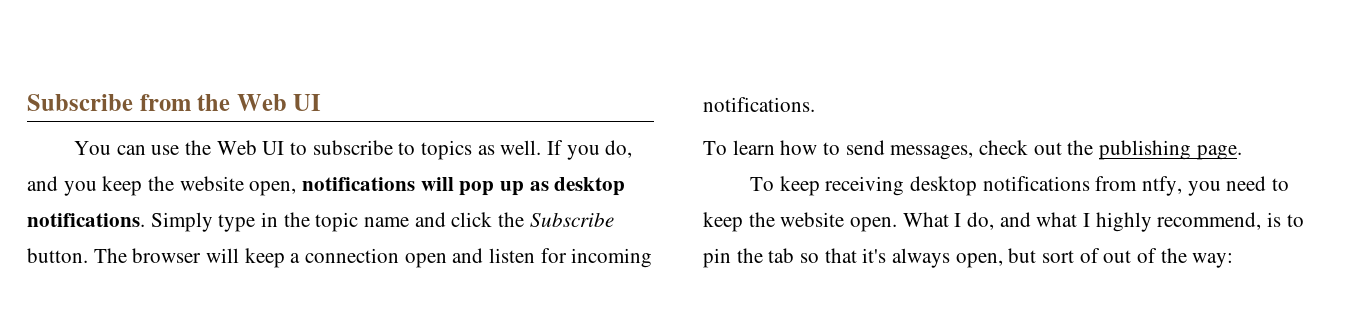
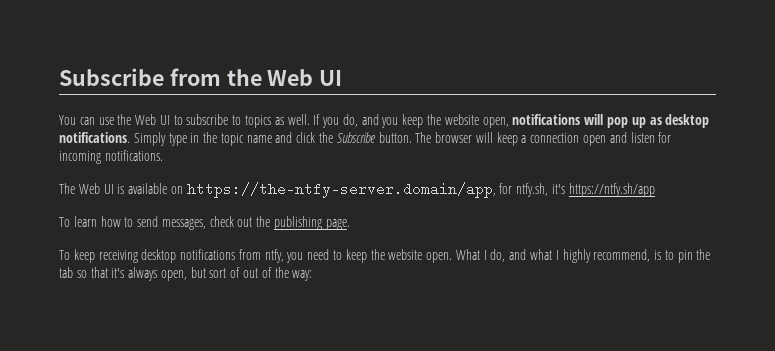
+ The Web UI is available on https://the-ntfy-server.domain/app, for ntfy.sh, it's https://ntfy.sh/app

